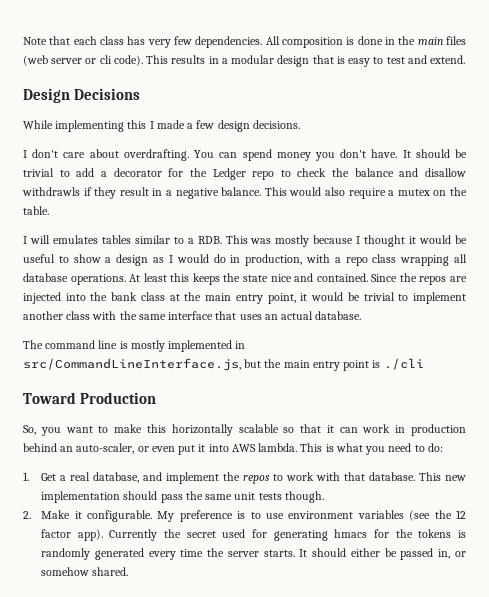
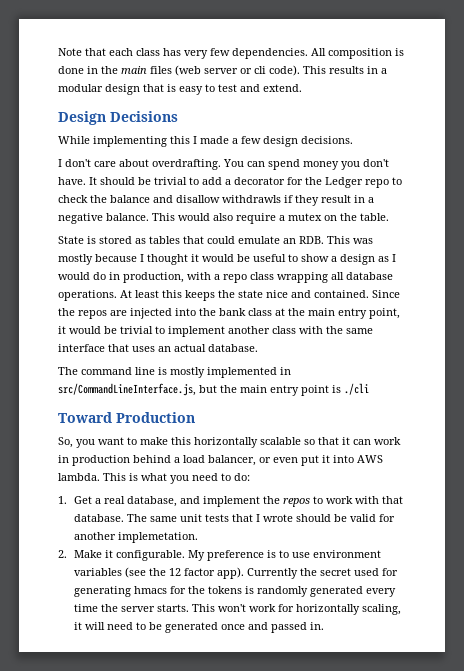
- I will emulates tables similar to a RDB. This was mostly because I thought it would be useful to show a design as I would do in production, with a repo class wrapping all database operations.
+ State is stored as tables that could emulate an RDB. This was mostly because I thought it would be useful to show a design as I would do in production, with a repo class wrapping all database operations.
- So, you want to make this horizontally scalable so that it can work in production behind an auto-scaler, or even put it into AWS lambda.
+ So, you want to make this horizontally scalable so that it can work in production behind a load balancer, or even put it into AWS lambda.
- This new implementation should pass the same unit tests though.
+ The same unit tests that I wrote should be valid for another implemetation.
- It should either be passed in, or somehow shared.
+ This won't work for horizontally scaling, it will need to be generated once and passed in.

